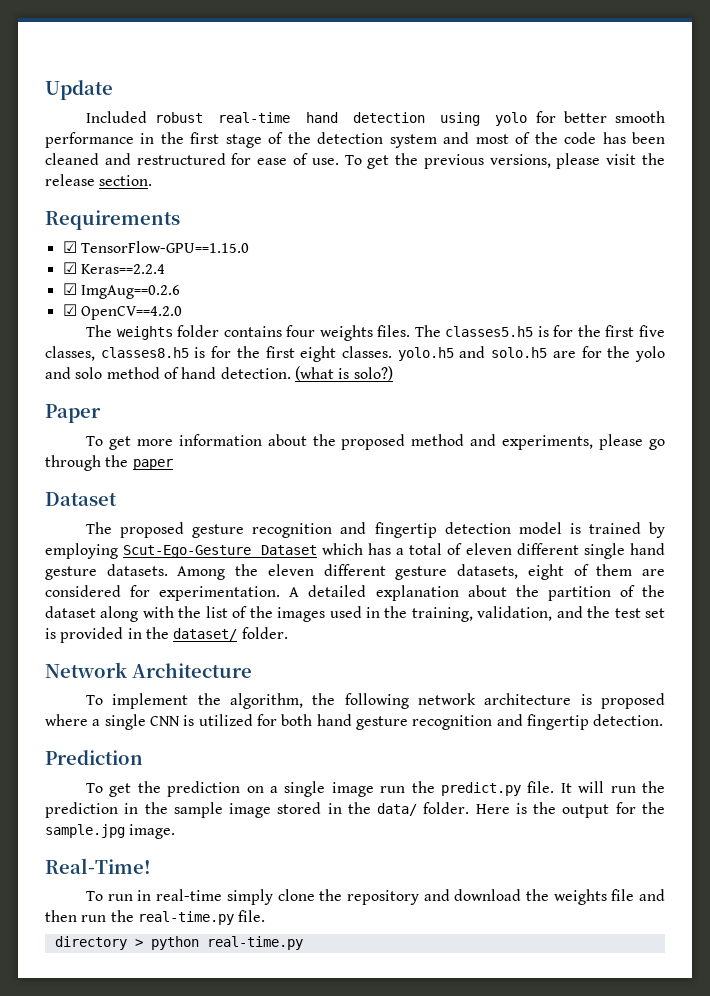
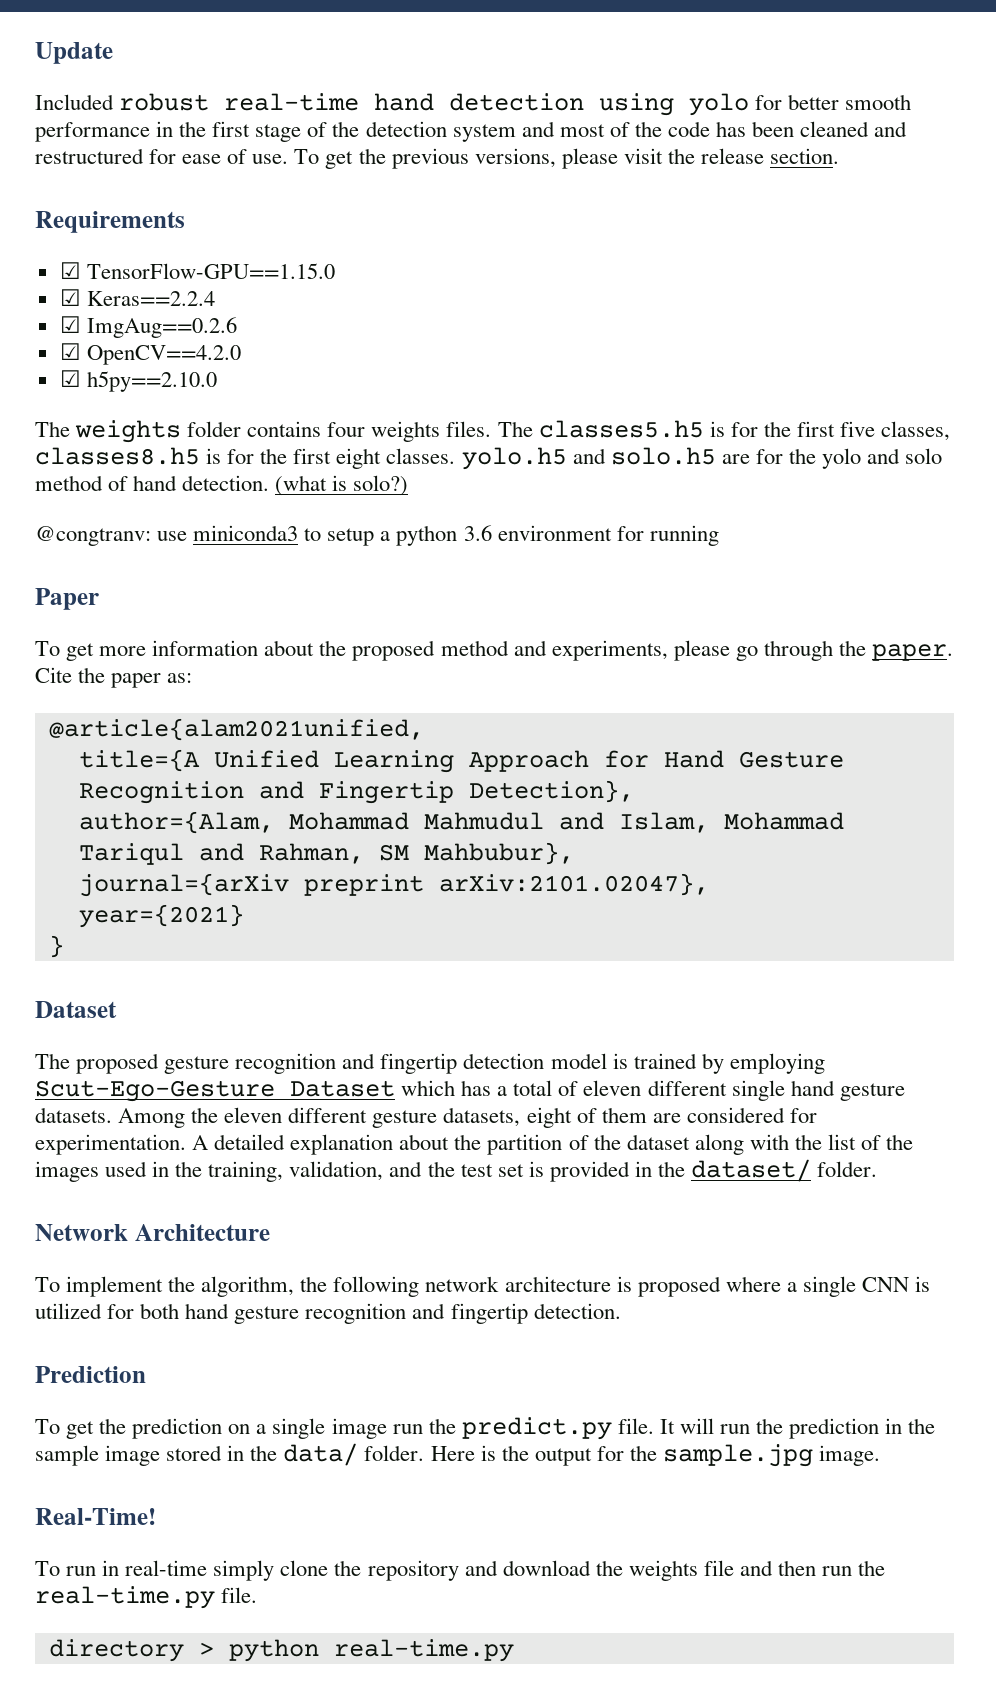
+ ☑ h5py==2.10.0
+ @congtranv: use miniconda3 to setup a python 3.6 environment for running
- To get more information about the proposed method and experiments, please go through the paper
+ To get more information about the proposed method and experiments, please go through the paper. Cite the paper as:
+ @article{alam2021unified,
+ title={A Unified Learning Approach for Hand Gesture Recognition and Fingertip Detection},
+ author={Alam, Mohammad Mahmudul and Islam, Mohammad Tariqul and Rahman, SM Mahbubur},
+ journal={arXiv preprint arXiv:2101.02047},
+ year={2021}
+ }

